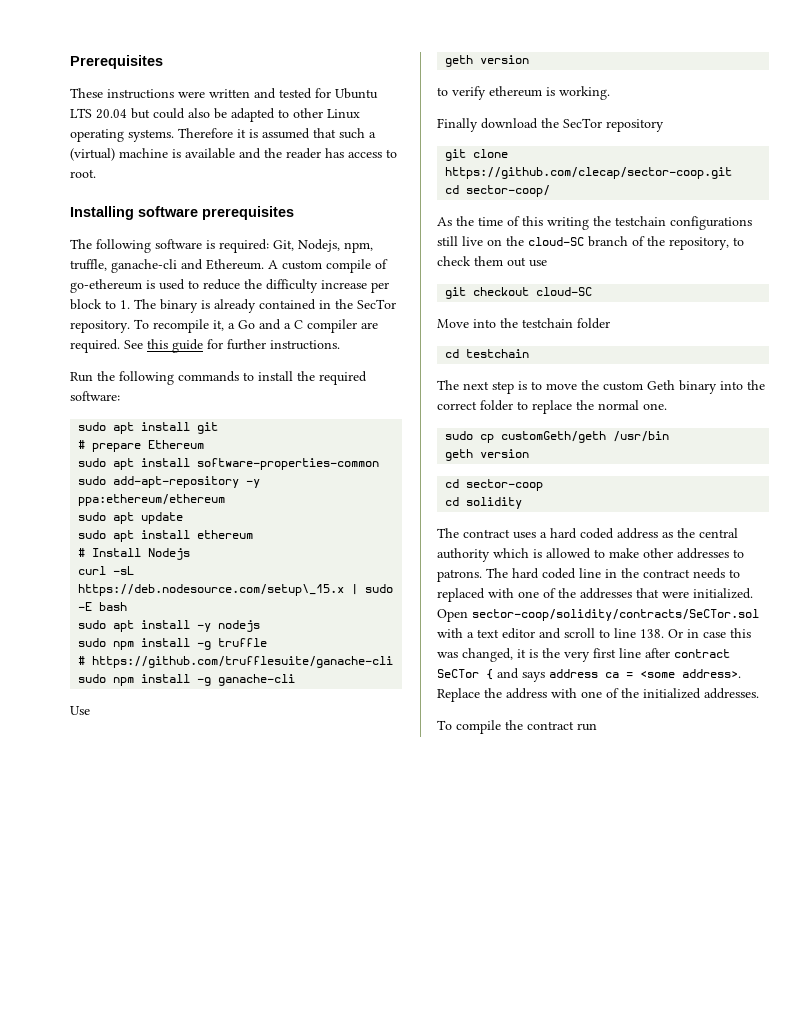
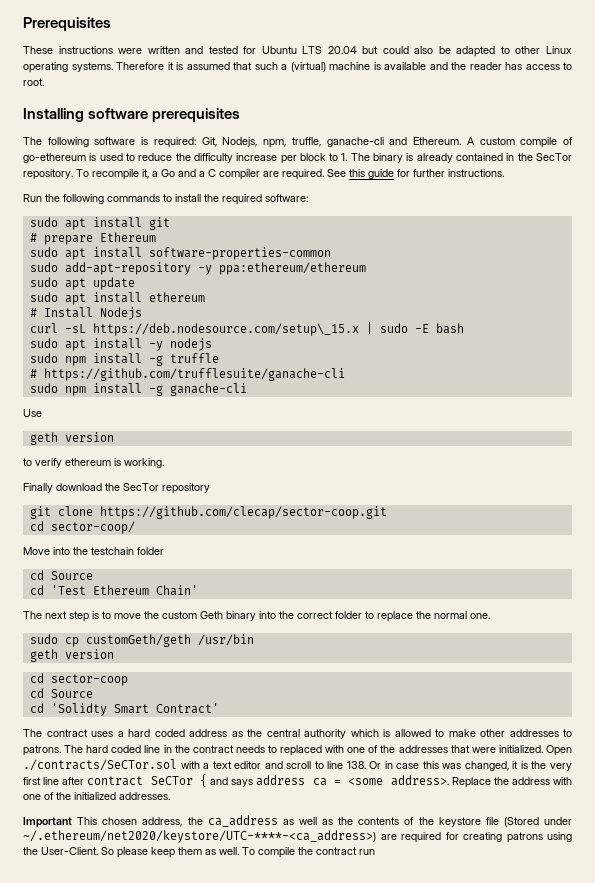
- As the time of this writing the testchain configurations still live on the cloud-SC branch of the repository, to check them out use
- git checkout cloud-SC
  Move into the testchain folder
- cd testchain
+ cd Source
+ cd 'Test Ethereum Chain'
  cd sector-coop
- cd solidity
+ cd Source
+ cd 'Solidty Smart Contract'
- Open sector-coop/solidity/contracts/SeCTor.sol with a text editor and scroll to line 138. Or in case this was changed, it is the very first line after contract SeCTor { and says address ca = <some address>.
+ Open ./contracts/SeCTor.sol with a text editor and scroll to line 138. Or in case this was changed, it is the very first line after contract SeCTor { and says address ca = <some address>.
+ Important This chosen address, the ca_address as well as the contents of the keystore file (Stored under ~/.ethereum/net2020/keystore/UTC-****-<ca_address>) are required for creating patrons using the User-Client. So please keep them as well.

